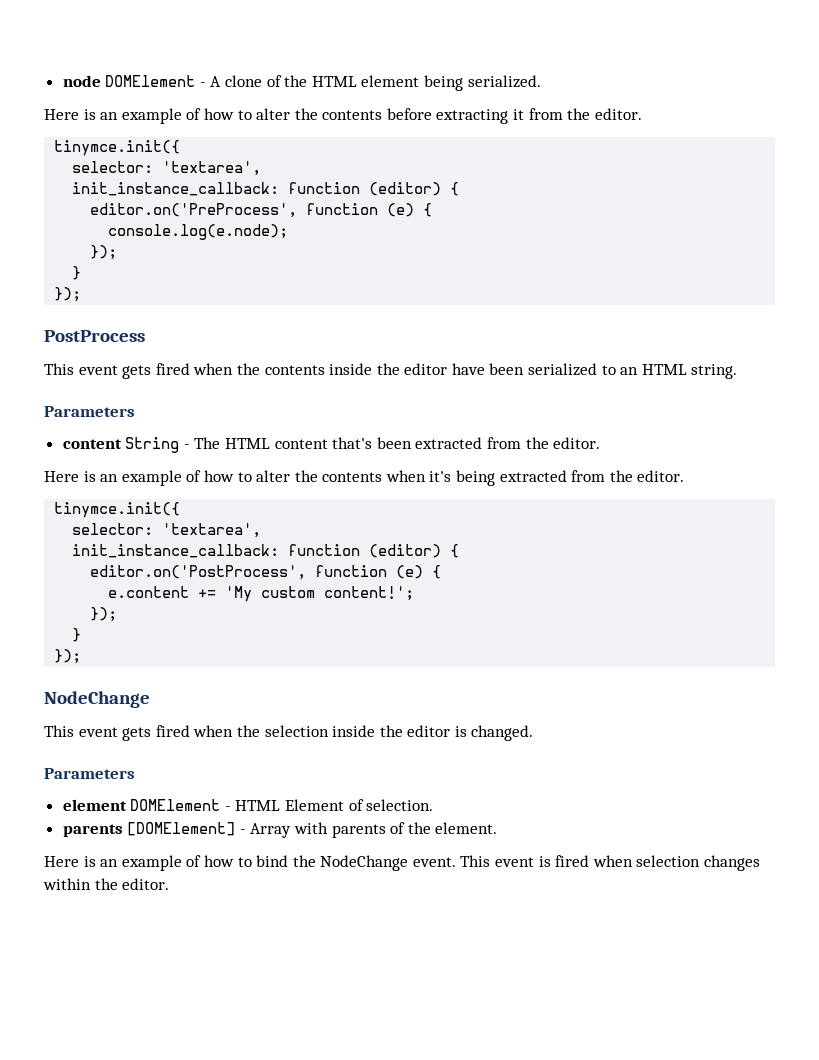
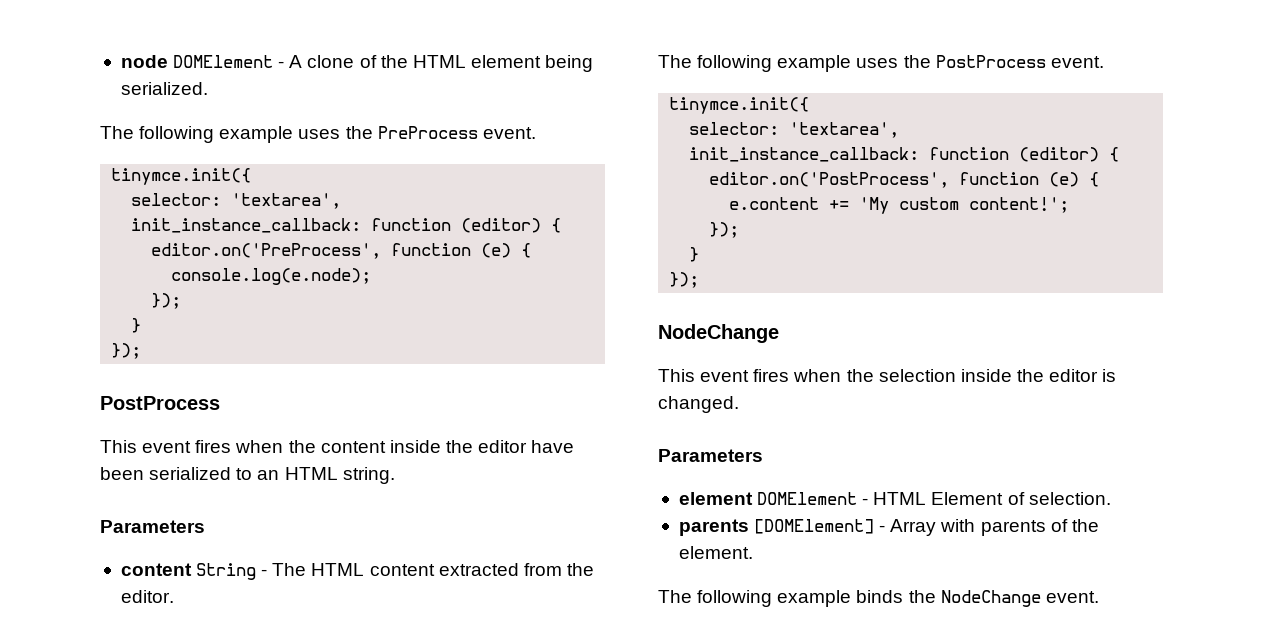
- Here is an example of how to alter the contents before extracting it from the editor.
+ The following example uses the PreProcess event.
- This event gets fired when the contents inside the editor have been serialized to an HTML string.
+ This event fires when the content inside the editor have been serialized to an HTML string.
- content String - The HTML content that's been extracted from the editor.
- Here is an example of how to alter the contents when it's being extracted from the editor.
+ content String - The HTML content extracted from the editor.
+ The following example uses the PostProcess event.
- This event gets fired when the selection inside the editor is changed.
+ This event fires when the selection inside the editor is changed.
- Here is an example of how to bind the NodeChange event. This event is fired when selection changes within the editor.
+ The following example binds the NodeChange event.

